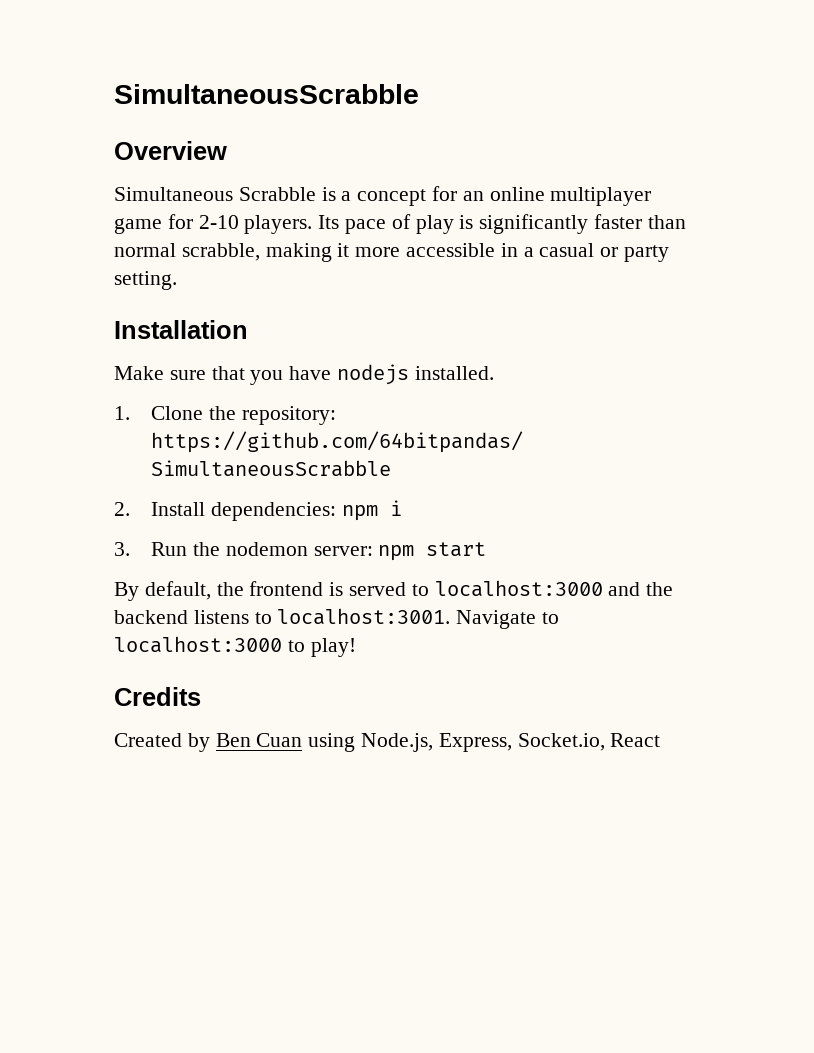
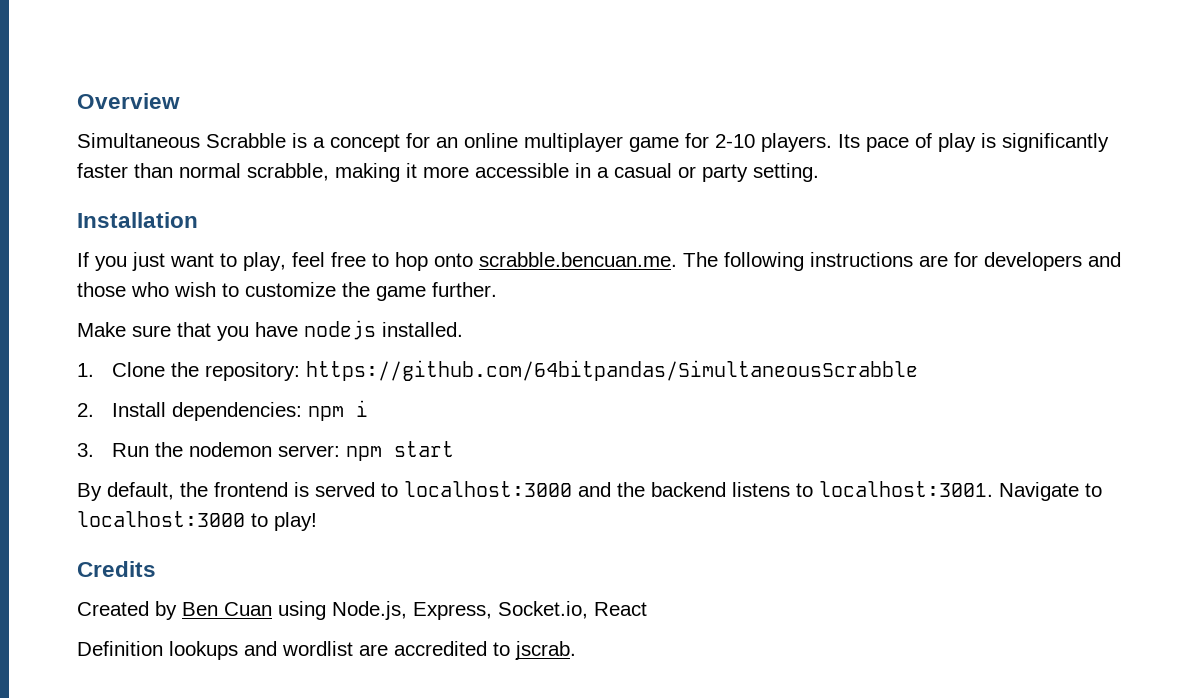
- SimultaneousScrabble
+ If you just want to play, feel free to hop onto scrabble.bencuan.me. The following instructions are for developers and those who wish to customize the game further.
+ Definition lookups and wordlist are accredited to jscrab.

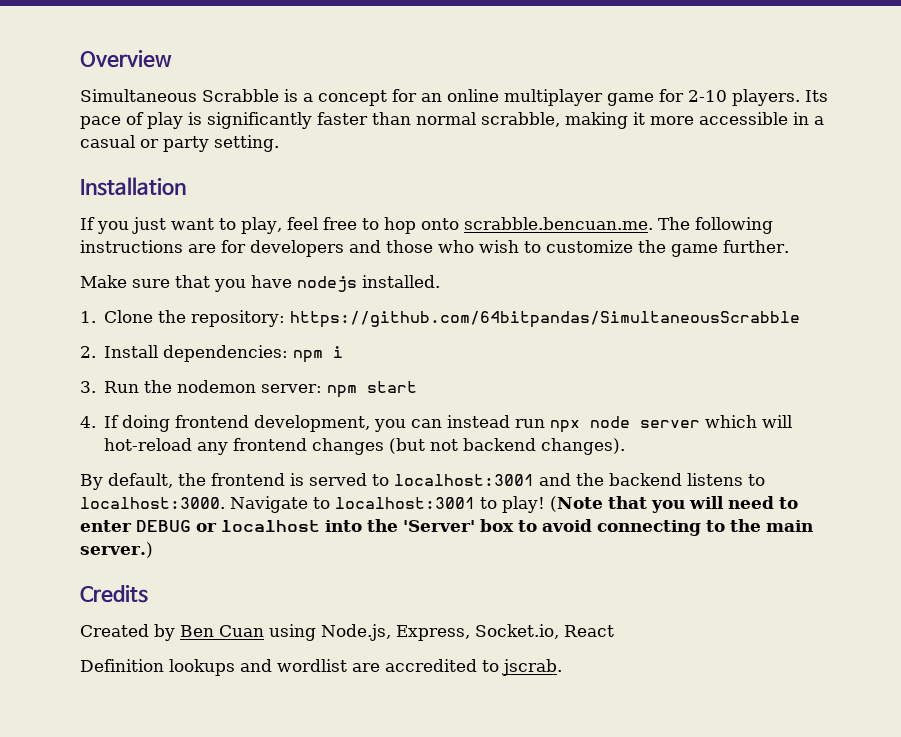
+ 4. If doing frontend development, you can instead run npx node server which will hot-reload any frontend changes (but not backend changes).
- By default, the frontend is served to localhost:3000 and the backend listens to localhost:3001.
+ By default, the frontend is served to localhost:3001 and the backend listens to localhost:3000.
- Navigate to localhost:3000 to play!
+ Navigate to localhost:3001 to play! (Note that you will need to enter DEBUG or localhost into the 'Server' box to avoid connecting to the main server.)

